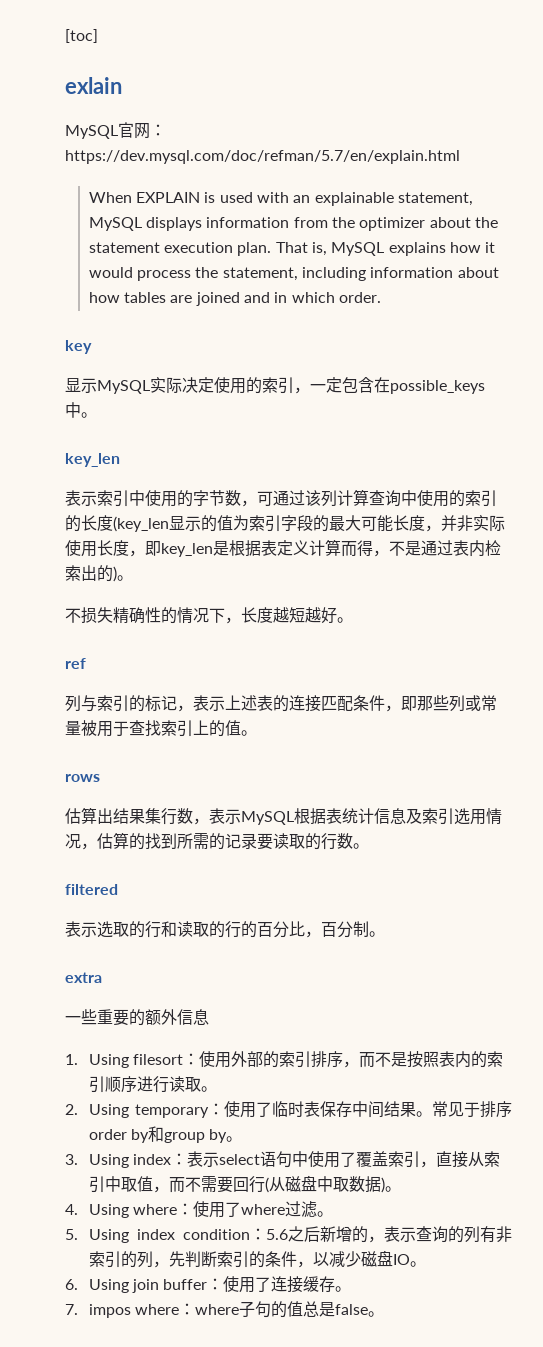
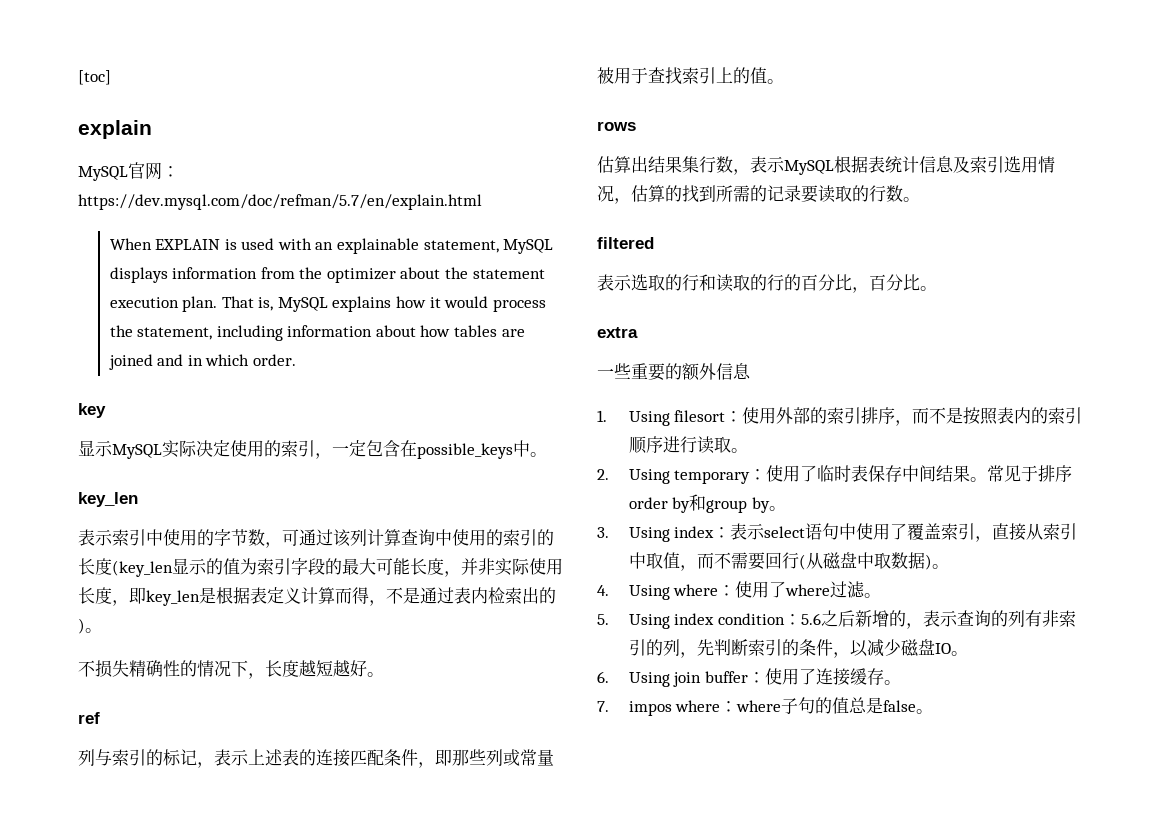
- exlain
+ explain
- 表示选取的行和读取的行的百分比，百分制。
+ 表示选取的行和读取的行的百分比，百分比。

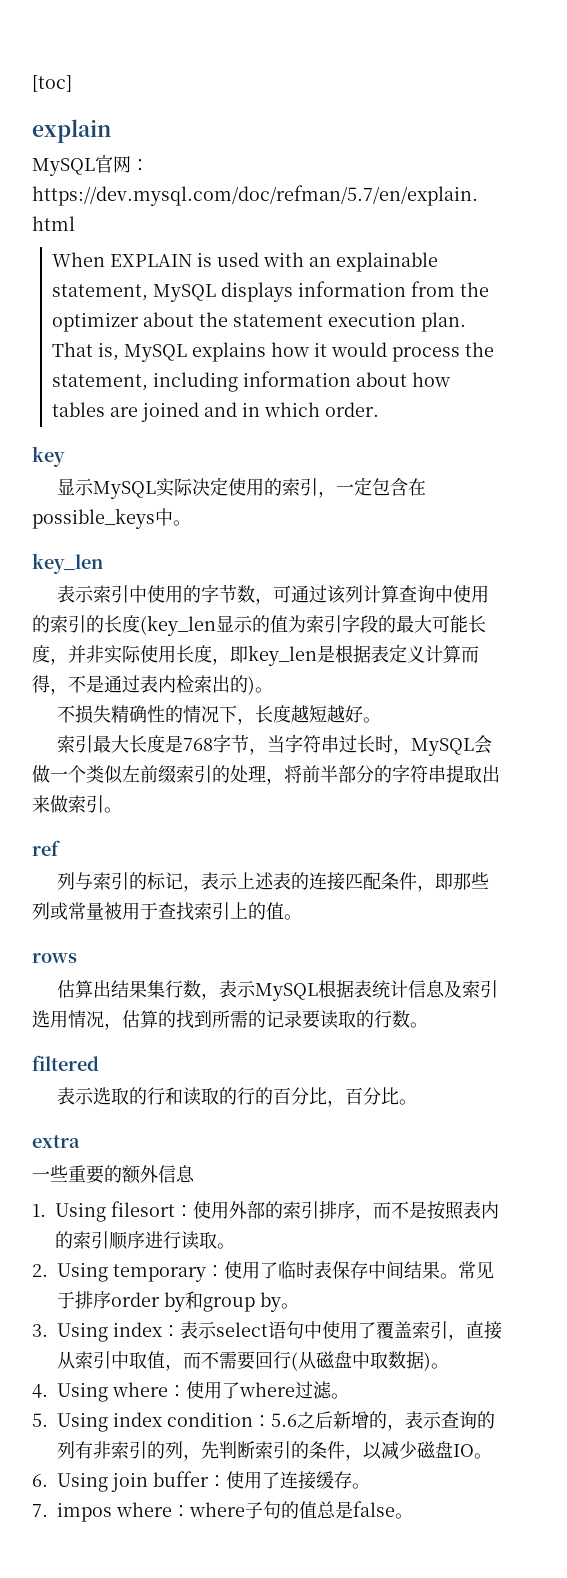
+ 索引最大长度是768字节，当字符串过长时，MySQL会做一个类似左前缀索引的处理，将前半部分的字符串提取出来做索引。

